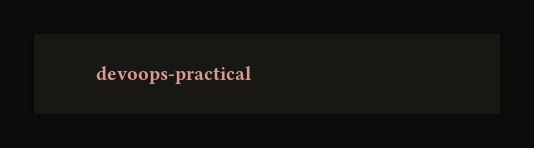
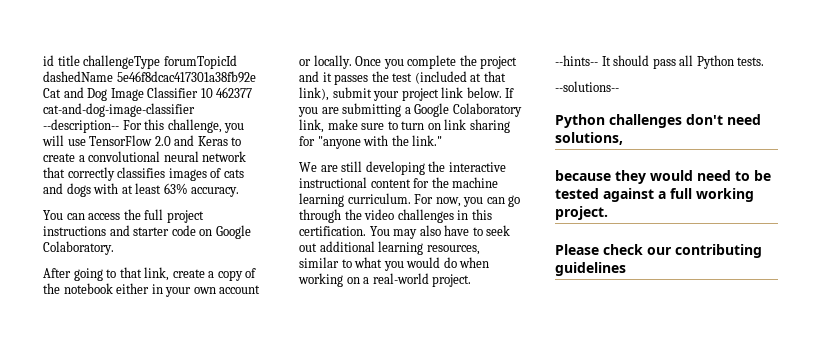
- devoops-practical
+ id title challengeType forumTopicId dashedName 5e46f8dcac417301a38fb92e Cat and Dog Image Classifier 10 462377 cat-and-dog-image-classifier --description-- For this challenge, you will use TensorFlow 2.0 and Keras to create a convolutional neural network that correctly classifies images of cats and dogs with at least 63% accuracy.
+ You can access the full project instructions and starter code on Google Colaboratory.
+ After going to that link, create a copy of the notebook either in your own account or locally. Once you complete the project and it passes the test (included at that link), submit your project link below. If you are submitting a Google Colaboratory link, make sure to turn on link sharing for "anyone with the link."
+ We are still developing the interactive instructional content for the machine learning curriculum. For now, you can go through the video challenges in this certification. You may also have to seek out additional learning resources, similar to what you would do when working on a real-world project.
+ --hints-- It should pass all Python tests.
+ --solutions--
+ Python challenges don't need solutions,
+ because they would need to be tested against a full working project.
+ Please check our contributing guidelines

